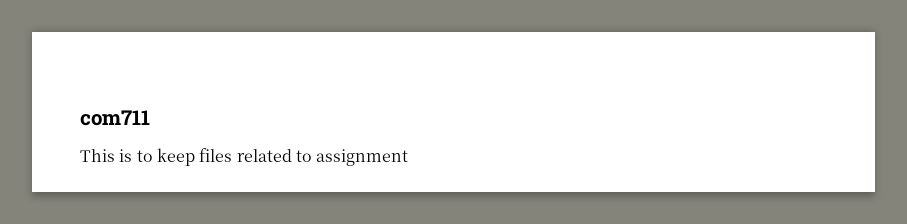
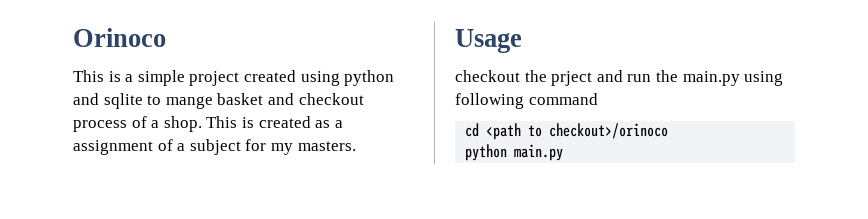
- com711
- This is to keep files related to assignment
+ Orinoco
+ This is a simple project created using python and sqlite to mange basket and checkout process of a shop. This is created as a assignment of a subject for my masters.
+ Usage
+ checkout the prject and run the main.py using following command
+ cd <path to checkout>/orinoco
+ python main.py

